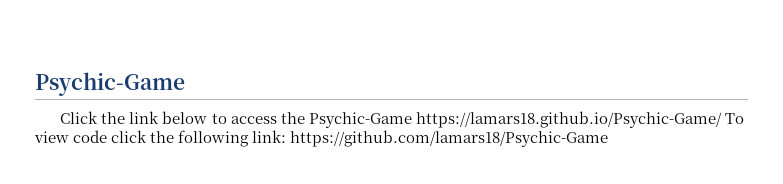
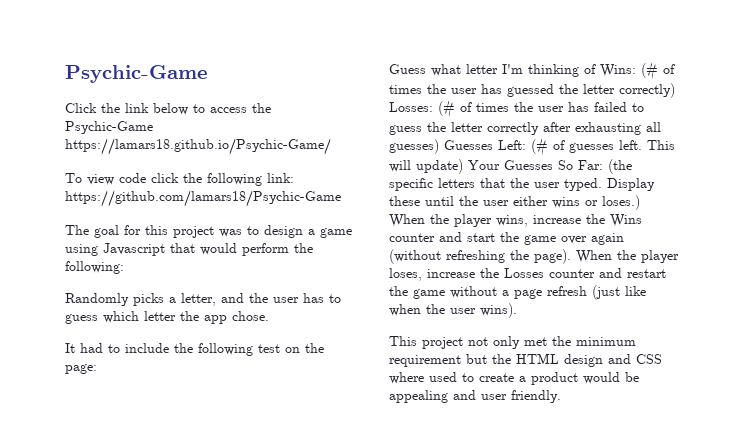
- Click the link below to access the Psychic-Game https://lamars18.github.io/Psychic-Game/ To view code click the following link: https://github.com/lamars18/Psychic-Game
+ Click the link below to access the Psychic-Game https://lamars18.github.io/Psychic-Game/
+ To view code click the following link: https://github.com/lamars18/Psychic-Game
+ The goal for this project was to design a game using Javascript that would perform the following:
+ Randomly picks a letter, and the user has to guess which letter the app chose.
+ It had to include the following test on the page:
+ Guess what letter I'm thinking of Wins: (# of times the user has guessed the letter correctly) Losses: (# of times the user has failed to guess the letter correctly after exhausting all guesses) Guesses Left: (# of guesses left. This will update) Your Guesses So Far: (the specific letters that the user typed. Display these until the user either wins or loses.) When the player wins, increase the Wins counter and start the game over again (without refreshing the page). When the player loses, increase the Losses counter and restart the game without a page refresh (just like when the user wins).
+ This project not only met the minimum requirement but the HTML design and CSS where used to create a product would be appealing and user friendly.

